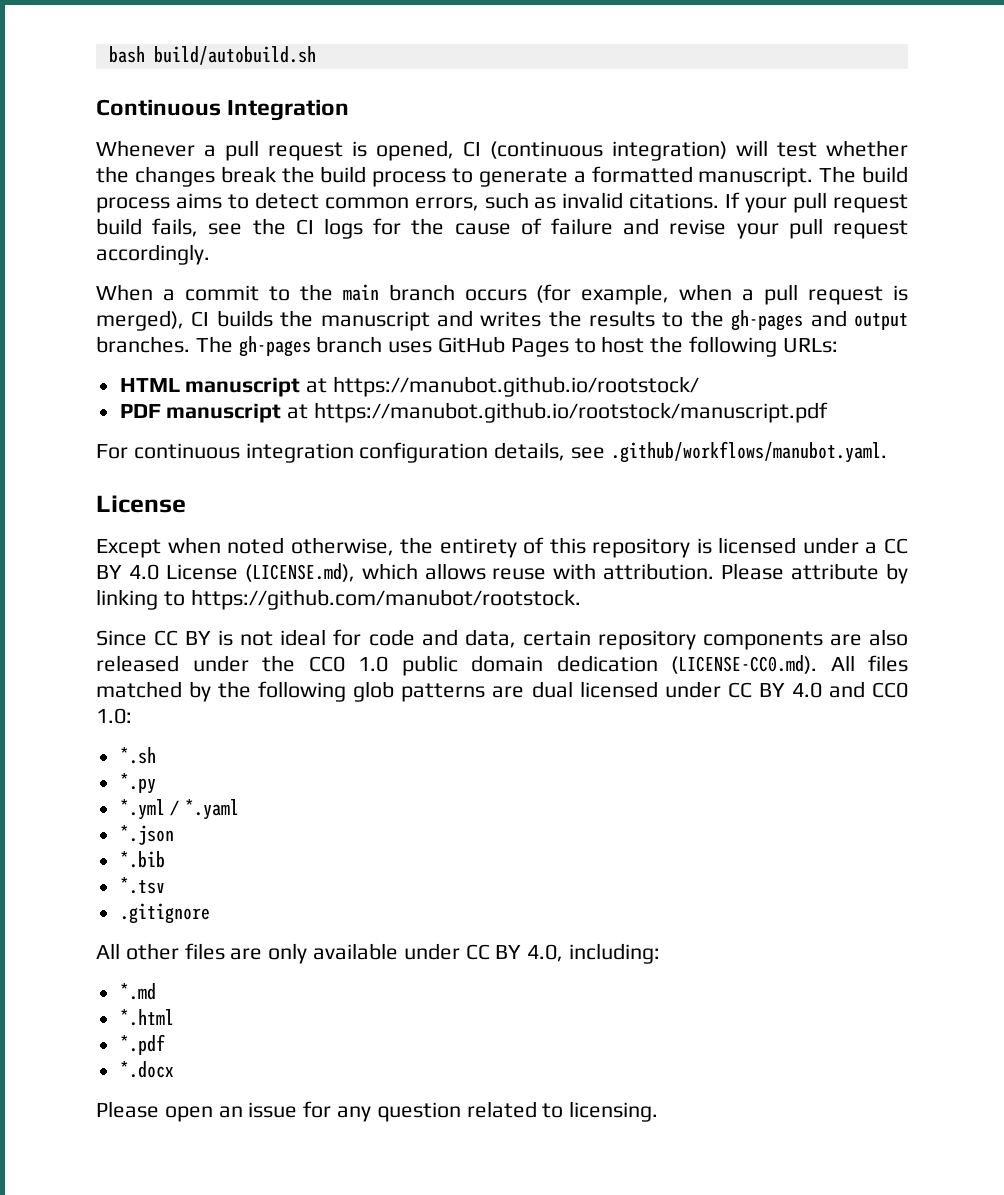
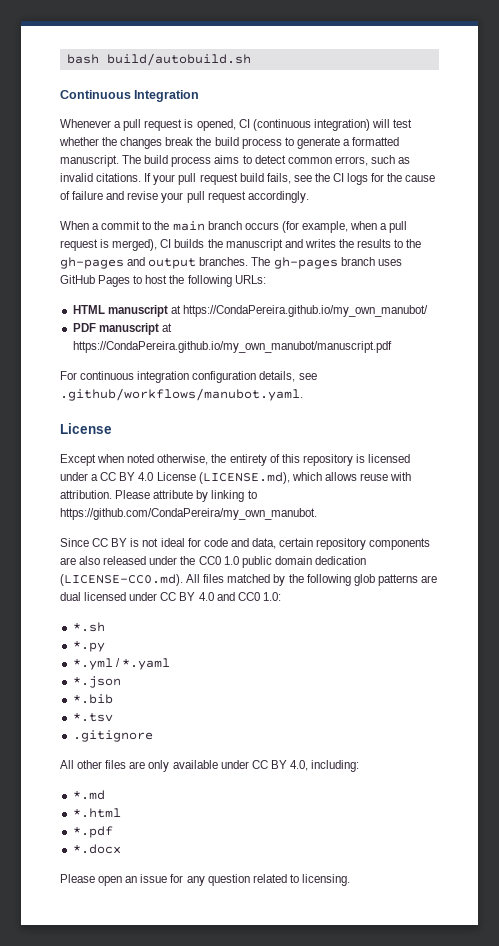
- HTML manuscript at https://manubot.github.io/rootstock/
+ HTML manuscript at https://CondaPereira.github.io/my_own_manubot/
- PDF manuscript at https://manubot.github.io/rootstock/manuscript.pdf
+ PDF manuscript at https://CondaPereira.github.io/my_own_manubot/manuscript.pdf
- Please attribute by linking to https://github.com/manubot/rootstock.
+ Please attribute by linking to https://github.com/CondaPereira/my_own_manubot.

